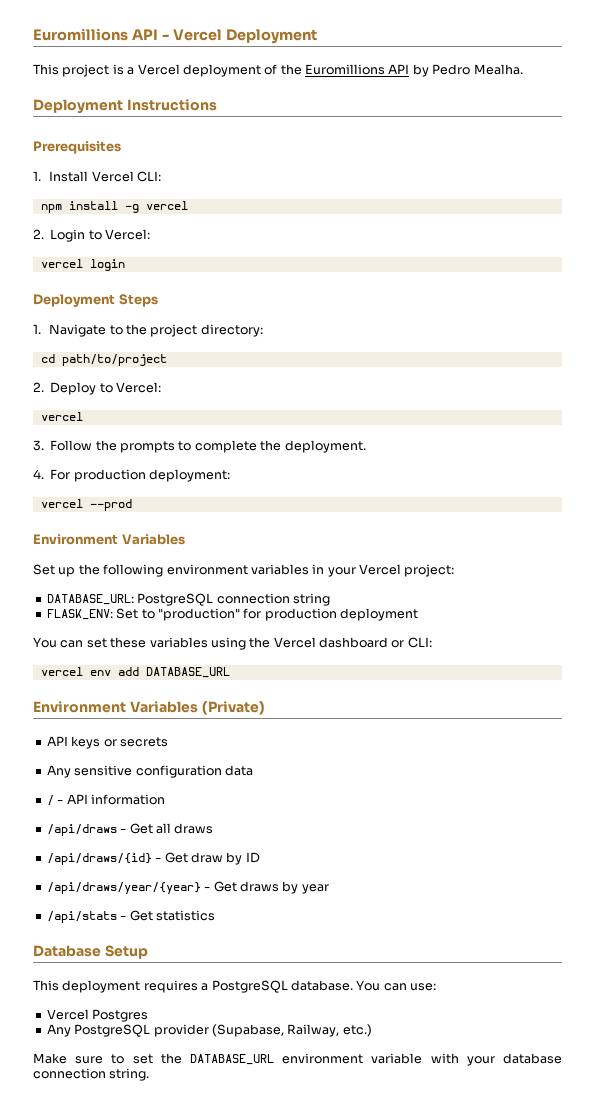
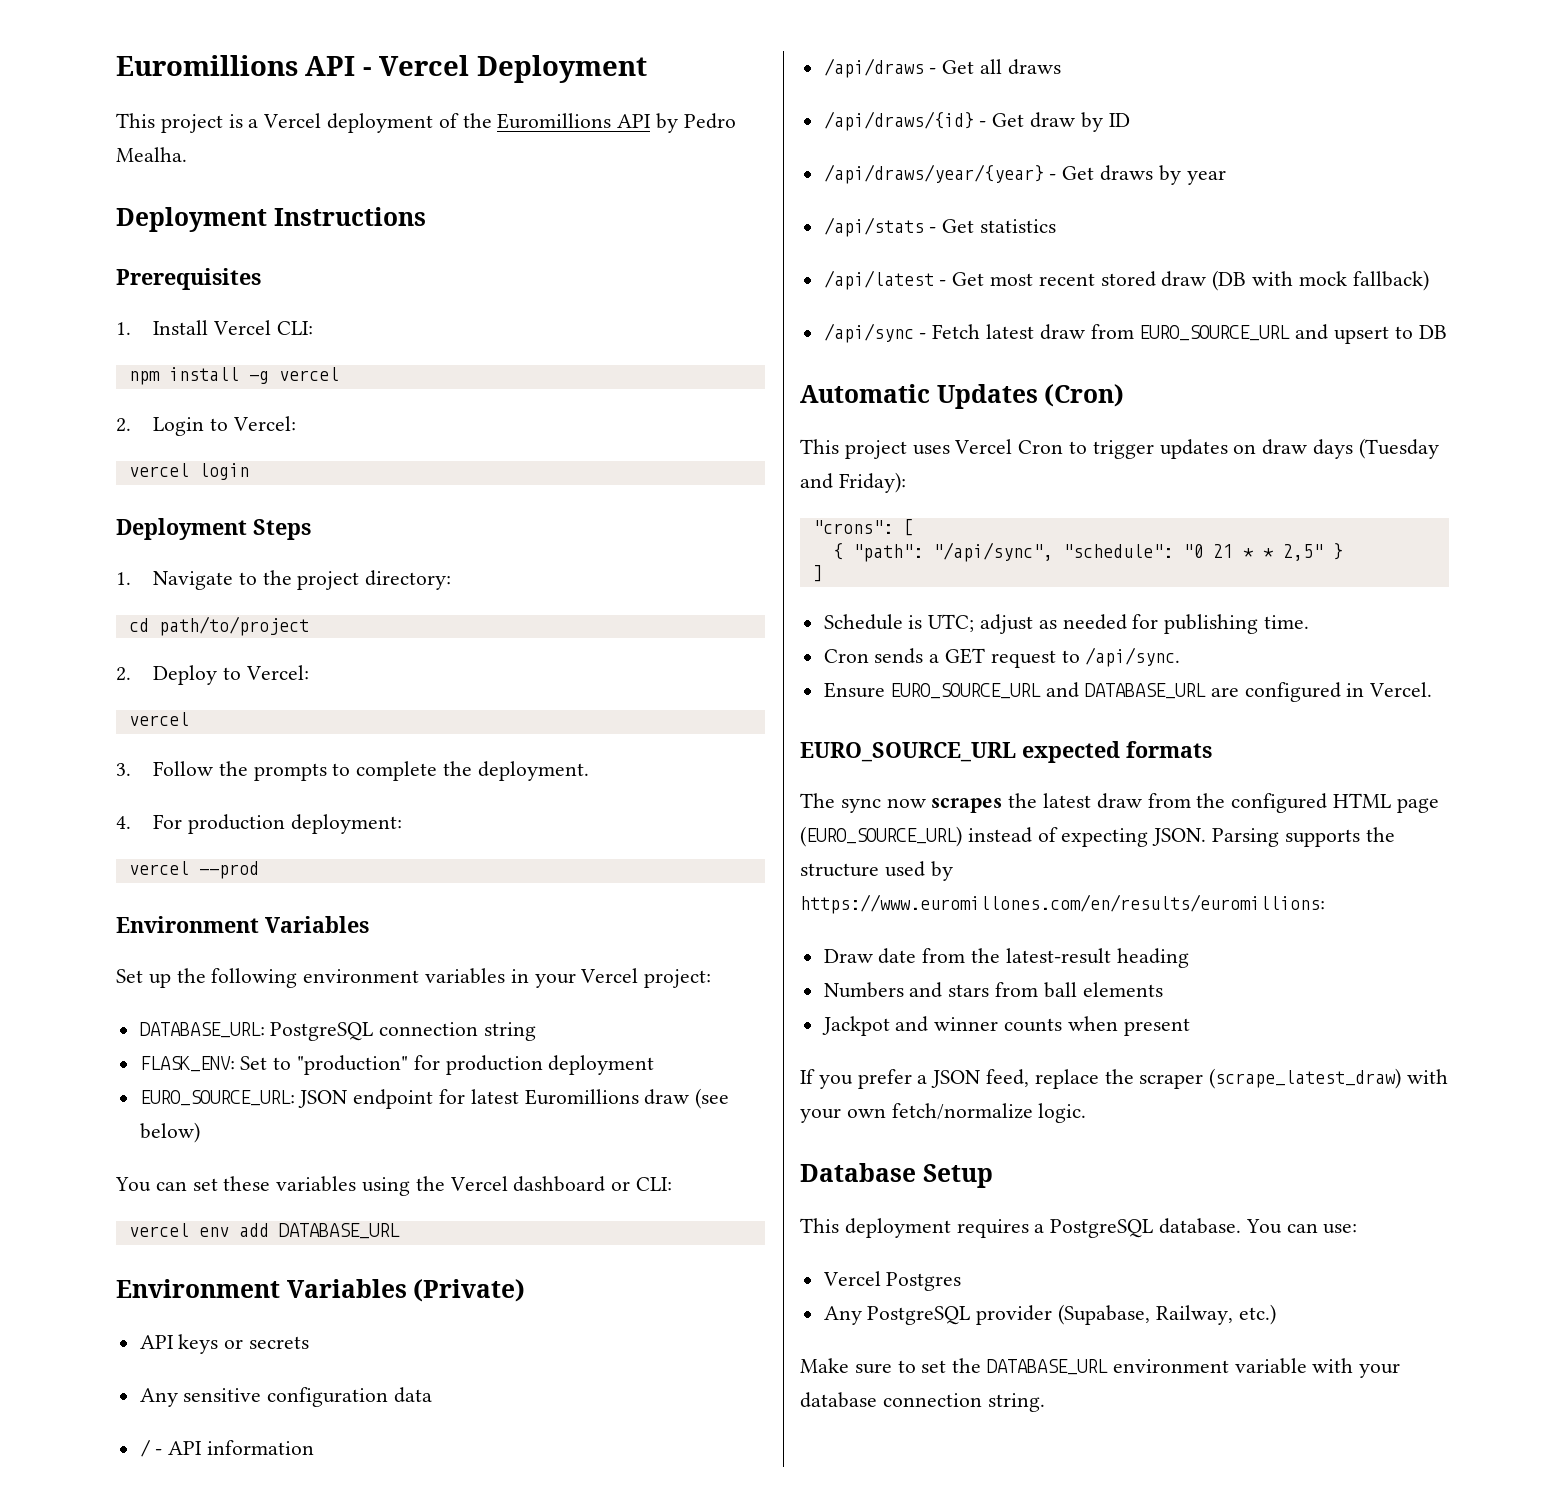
+ EURO_SOURCE_URL: JSON endpoint for latest Euromillions draw (see below)
+ /api/latest - Get most recent stored draw (DB with mock fallback)
+ /api/sync - Fetch latest draw from EURO_SOURCE_URL and upsert to DB
+ Automatic Updates (Cron)
+ This project uses Vercel Cron to trigger updates on draw days (Tuesday and Friday):
+ "crons": [
+ { "path": "/api/sync", "schedule": "0 21 * * 2,5" }
+ ]
+ Schedule is UTC; adjust as needed for publishing time.
+ Cron sends a GET request to /api/sync.
+ Ensure EURO_SOURCE_URL and DATABASE_URL are configured in Vercel.
+ EURO_SOURCE_URL expected formats
+ The sync now scrapes the latest draw from the configured HTML page (EURO_SOURCE_URL) instead of expecting JSON. Parsing supports the structure used by https://www.euromillones.com/en/results/euromillions:
+ Draw date from the latest-result heading
+ Numbers and stars from ball elements
+ Jackpot and winner counts when present
+ If you prefer a JSON feed, replace the scraper (scrape_latest_draw) with your own fetch/normalize logic.

